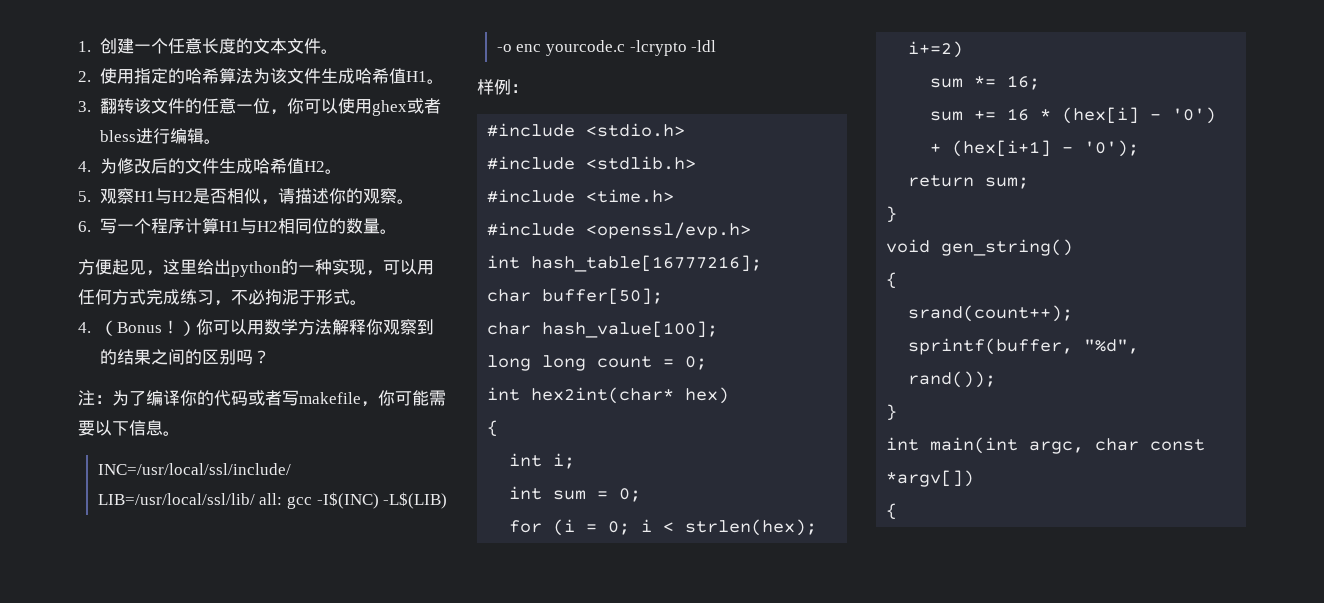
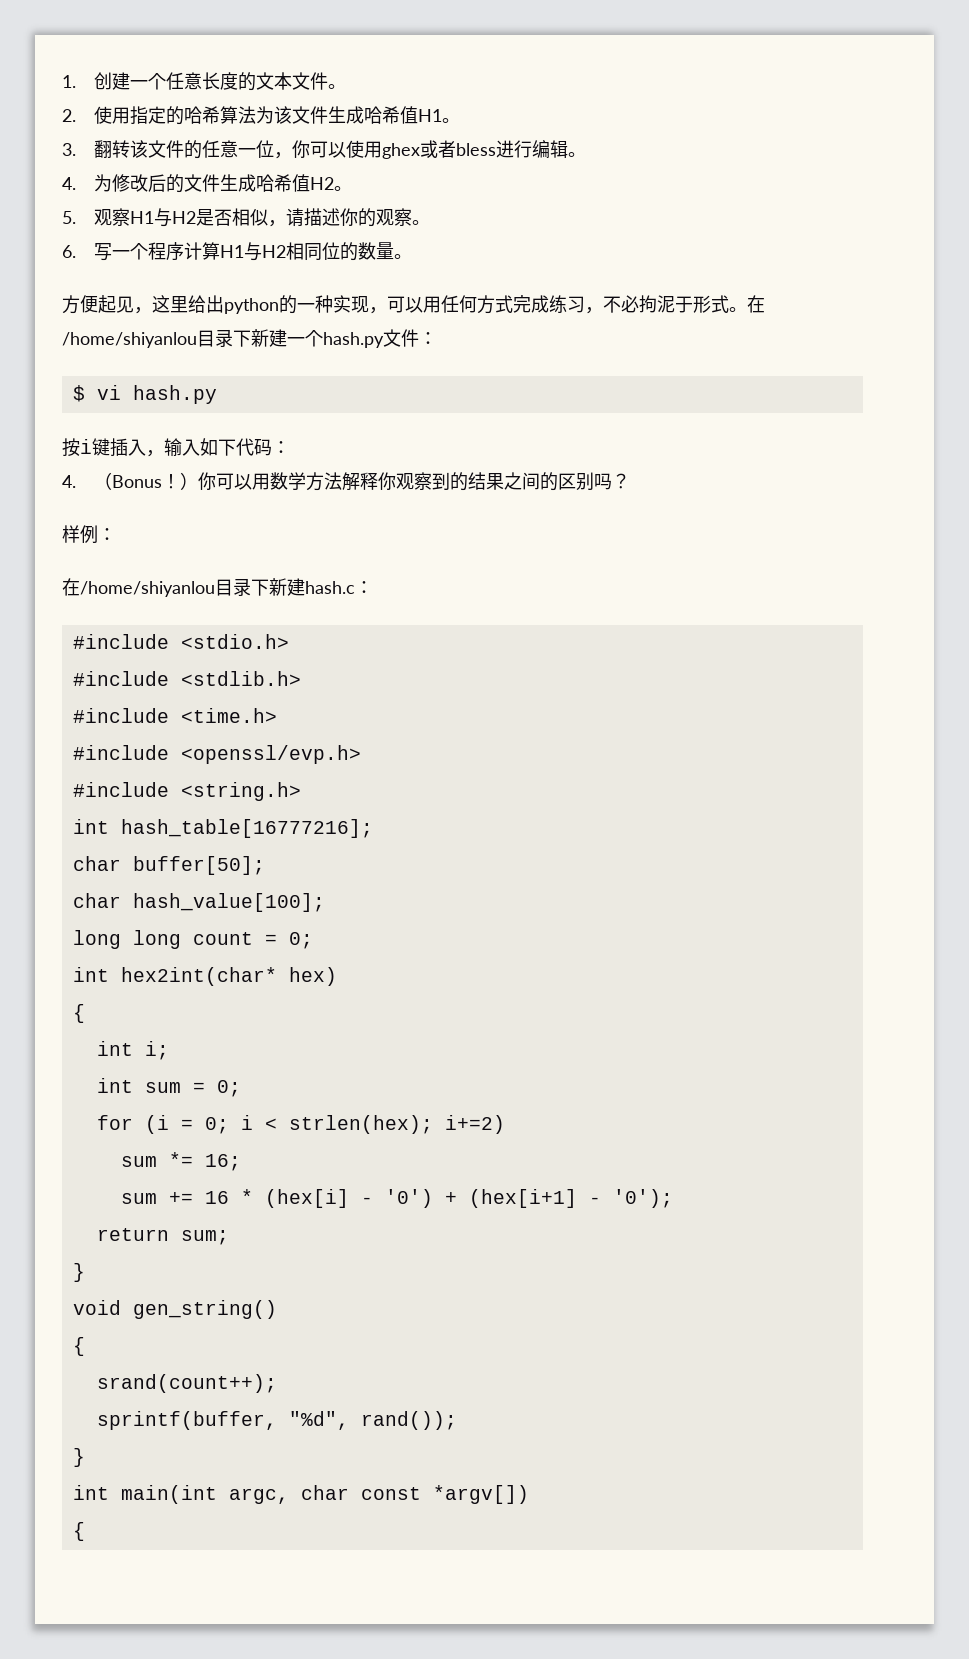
+ 在/home/shiyanlou目录下新建一个hash.py文件：
+ $ vi hash.py
+ 按i键插入，输入如下代码：
- 注：为了编译你的代码或者写makefile，你可能需要以下信息。
- INC=/usr/local/ssl/include/ LIB=/usr/local/ssl/lib/ all: gcc -I$(INC) -L$(LIB) -o enc yourcode.c -lcrypto -ldl
  样例：
+ 在/home/shiyanlou目录下新建hash.c：
+ #include <string.h>

